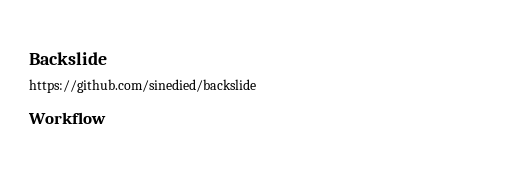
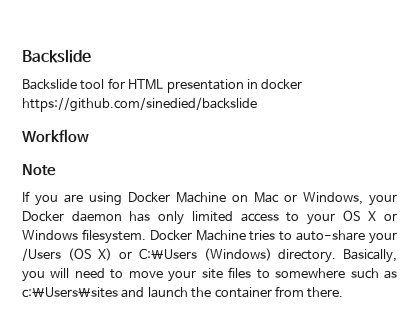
- https://github.com/sinedied/backslide
+ Backslide tool for HTML presentation in docker https://github.com/sinedied/backslide
  Workflow
+ Note
+ If you are using Docker Machine on Mac or Windows, your Docker daemon has only limited access to your OS X or Windows filesystem. Docker Machine tries to auto-share your /Users (OS X) or C:\Users (Windows) directory. Basically, you will need to move your site files to somewhere such as c:\Users\sites and launch the container from there.

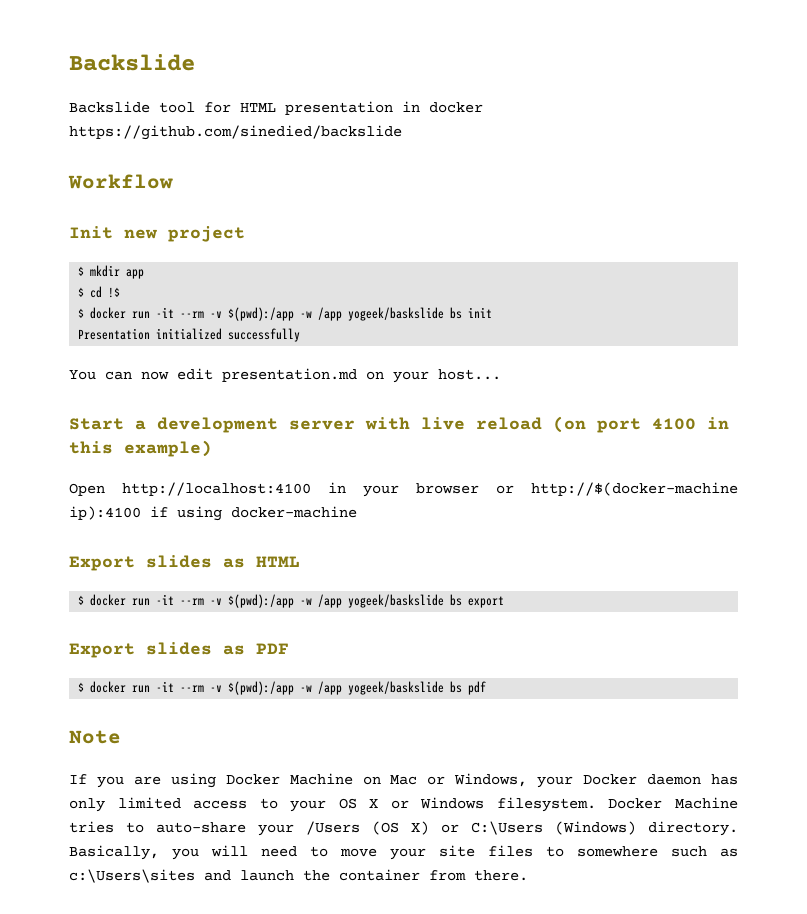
+ Init new project
+ $ mkdir app
+ $ cd !$
+ $ docker run -it --rm -v $(pwd):/app -w /app yogeek/baskslide bs init
+ Presentation initialized successfully
+ You can now edit presentation.md on your host...
+ Start a development server with live reload (on port 4100 in this example)
+ Open http://localhost:4100 in your browser or http://$(docker-machine ip):4100 if using docker-machine
+ Export slides as HTML
+ $ docker run -it --rm -v $(pwd):/app -w /app yogeek/baskslide bs export
+ Export slides as PDF
+ $ docker run -it --rm -v $(pwd):/app -w /app yogeek/baskslide bs pdf

